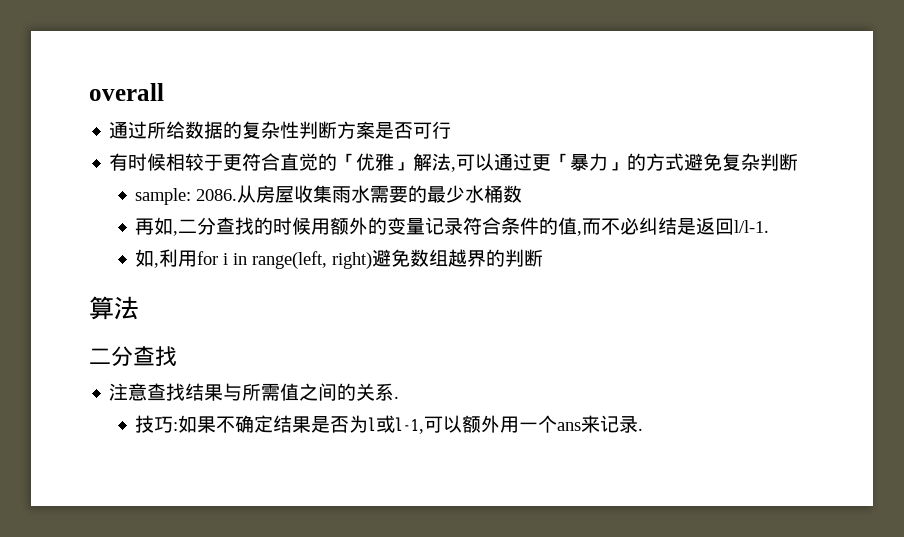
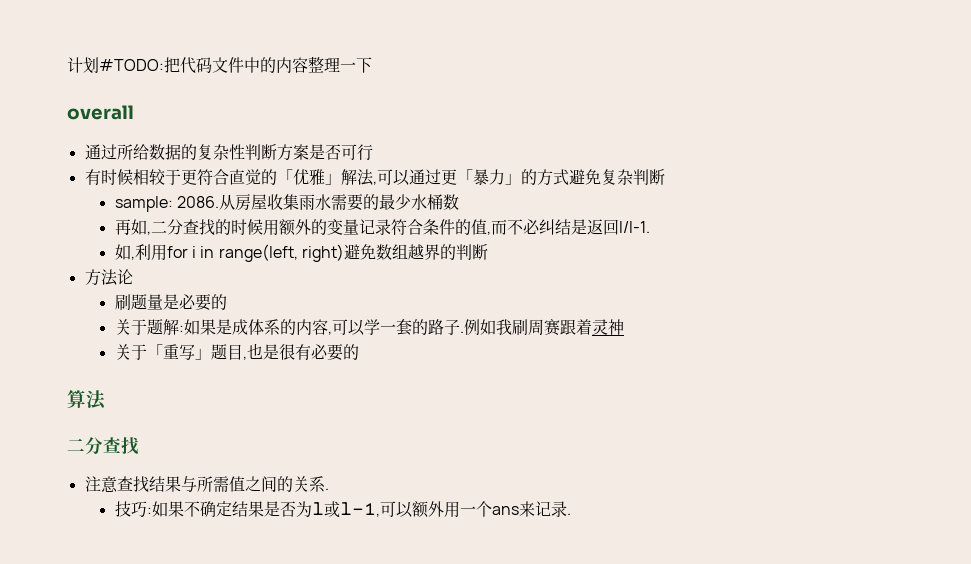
+ 计划#TODO:把代码文件中的内容整理一下
+ 方法论
+ 刷题量是必要的
+ 关于题解:如果是成体系的内容,可以学一套的路子.例如我刷周赛跟着灵神
+ 关于「重写」题目,也是很有必要的

